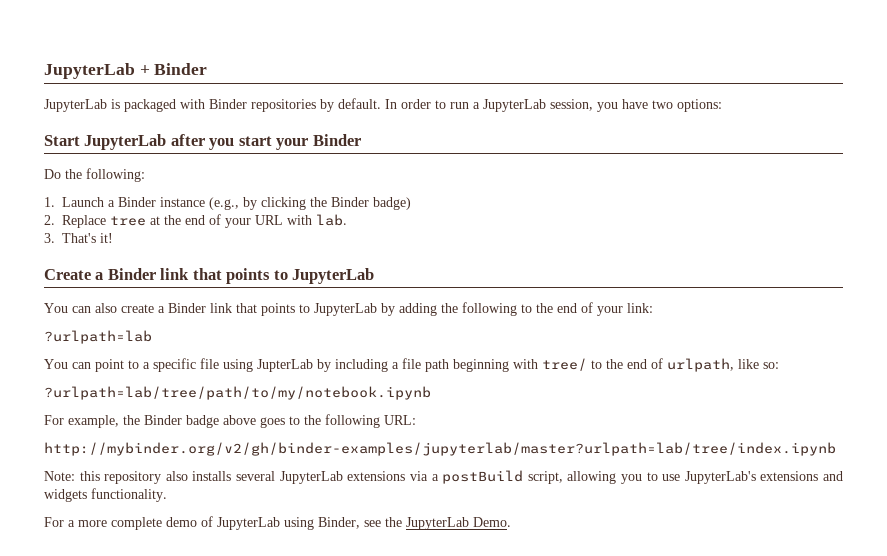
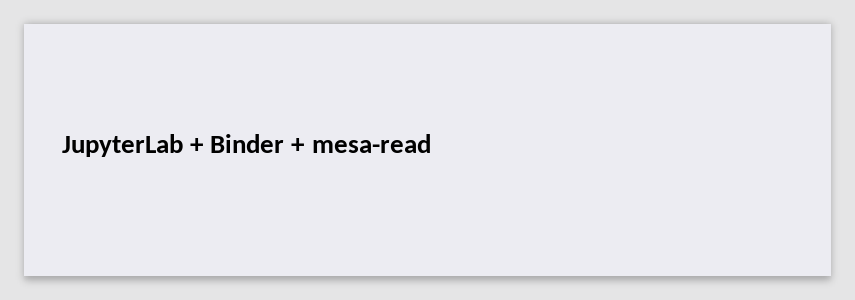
- JupyterLab + Binder
- JupyterLab is packaged with Binder repositories by default. In order to run a JupyterLab session, you have two options:
- Start JupyterLab after you start your Binder
- Do the following:
- 1. Launch a Binder instance (e.g., by clicking the Binder badge)
- 2. Replace tree at the end of your URL with lab.
- 3. That's it!
- Create a Binder link that points to JupyterLab
- You can also create a Binder link that points to JupyterLab by adding the following to the end of your link:
- ?urlpath=lab
- You can point to a specific file using JupterLab by including a file path beginning with tree/ to the end of urlpath, like so:
- ?urlpath=lab/tree/path/to/my/notebook.ipynb
- For example, the Binder badge above goes to the following URL:
- http://mybinder.org/v2/gh/binder-examples/jupyterlab/master?urlpath=lab/tree/index.ipynb
- Note: this repository also installs several JupyterLab extensions via a postBuild script, allowing you to use JupyterLab's extensions and widgets functionality.
- For a more complete demo of JupyterLab using Binder, see the JupyterLab Demo.
+ JupyterLab + Binder + mesa-read

